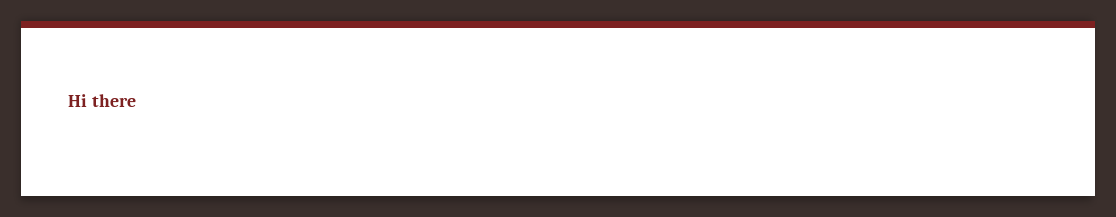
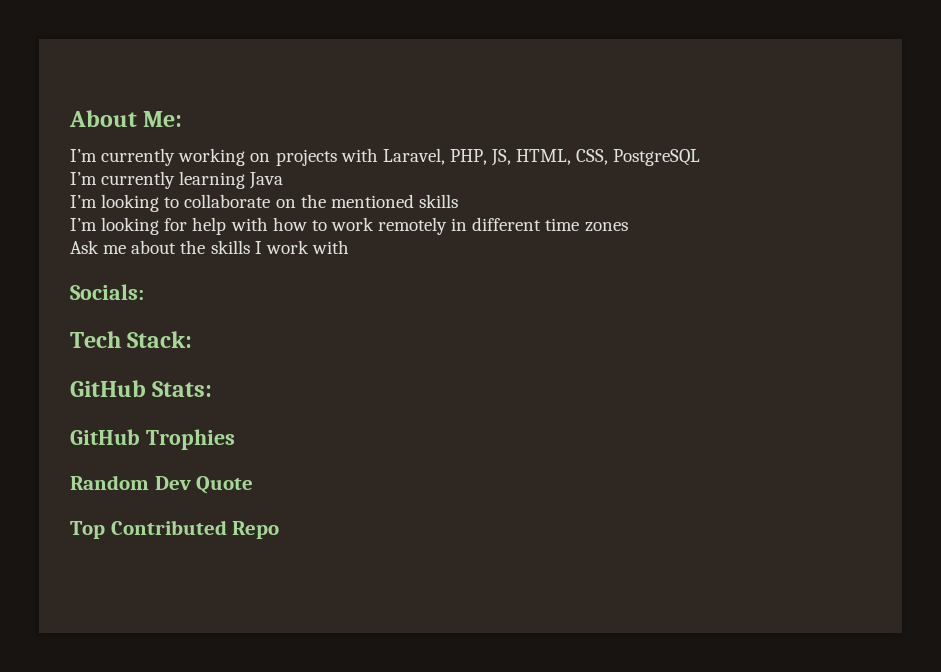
- Hi there
+ About Me:
+ I’m currently working on projects with Laravel, PHP, JS, HTML, CSS, PostgreSQL
+ I’m currently learning Java
+ I’m looking to collaborate on the mentioned skills
+ I’m looking for help with how to work remotely in different time zones
+ Ask me about the skills I work with
+ Socials:
+ Tech Stack:
+ GitHub Stats:
+ GitHub Trophies
+ Random Dev Quote
+ Top Contributed Repo

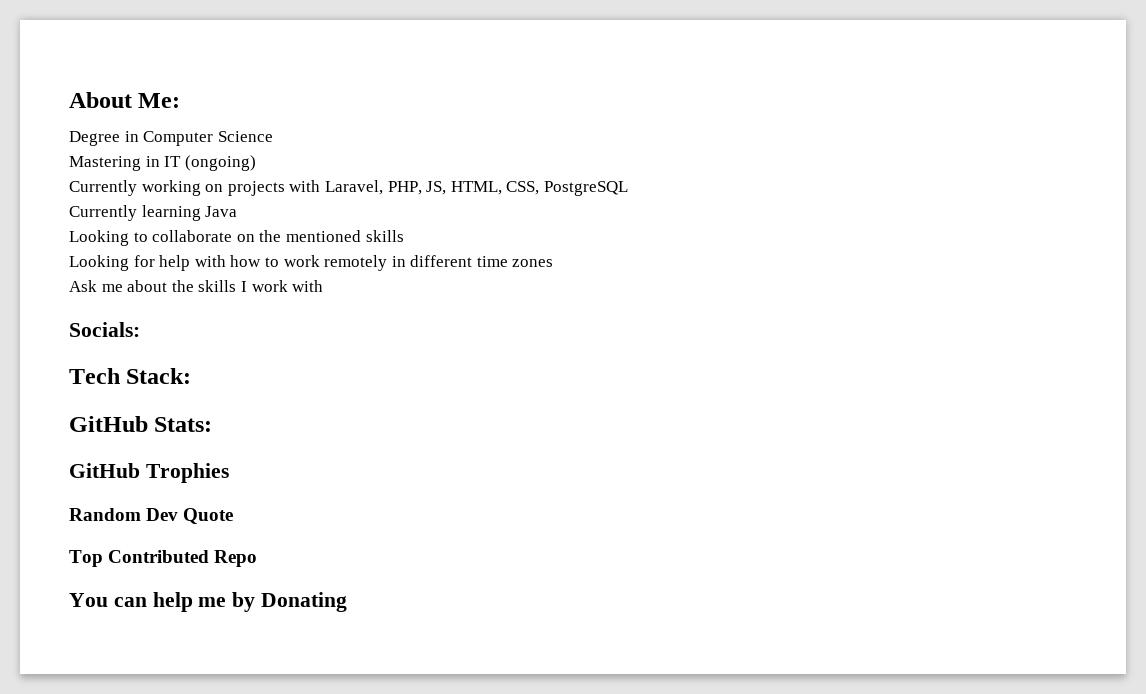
- I’m currently working on projects with Laravel, PHP, JS, HTML, CSS, PostgreSQL
+ Degree in Computer Science
+ Mastering in IT (ongoing)
+ Currently working on projects with Laravel, PHP, JS, HTML, CSS, PostgreSQL
- I’m currently learning Java
+ Currently learning Java
- I’m looking to collaborate on the mentioned skills
+ Looking to collaborate on the mentioned skills
- I’m looking for help with how to work remotely in different time zones
+ Looking for help with how to work remotely in different time zones
+ You can help me by Donating

